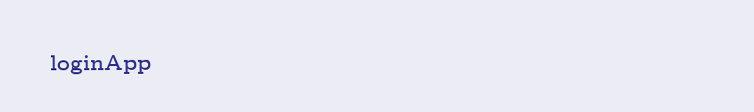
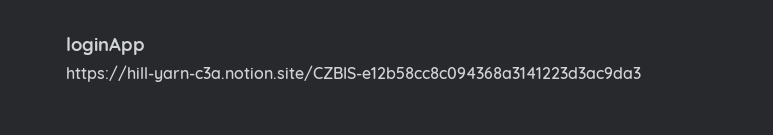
+ https://hill-yarn-c3a.notion.site/CZBIS-e12b58cc8c094368a3141223d3ac9da3

